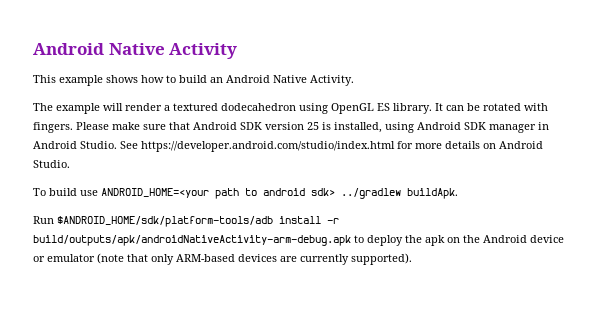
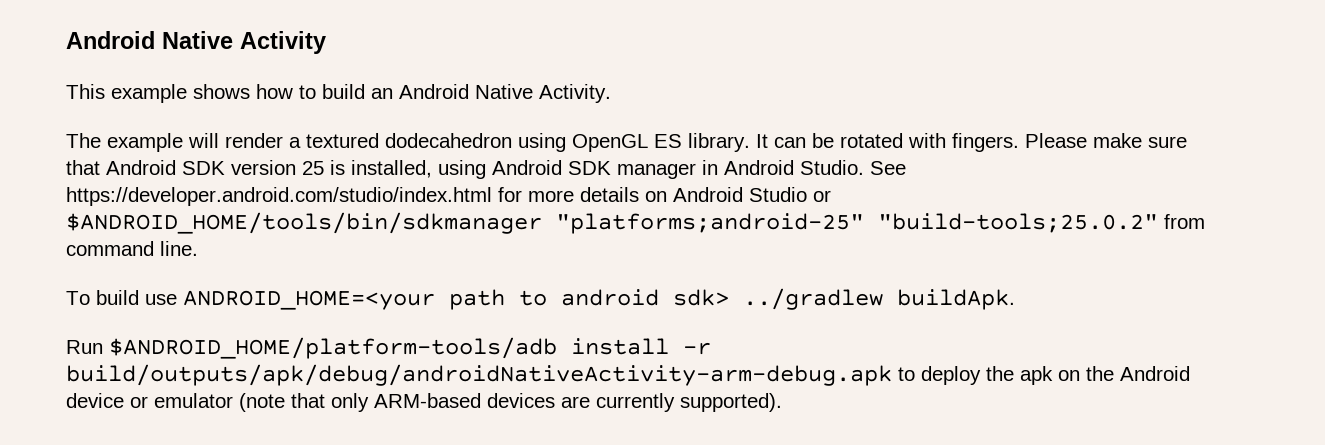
- See https://developer.android.com/studio/index.html for more details on Android Studio.
+ See https://developer.android.com/studio/index.html for more details on Android Studio or $ANDROID_HOME/tools/bin/sdkmanager "platforms;android-25" "build-tools;25.0.2" from command line.
- Run $ANDROID_HOME/sdk/platform-tools/adb install -r build/outputs/apk/androidNativeActivity-arm-debug.apk to deploy the apk on the Android device or emulator (note that only ARM-based devices are currently supported).
+ Run $ANDROID_HOME/platform-tools/adb install -r build/outputs/apk/debug/androidNativeActivity-arm-debug.apk to deploy the apk on the Android device or emulator (note that only ARM-based devices are currently supported).

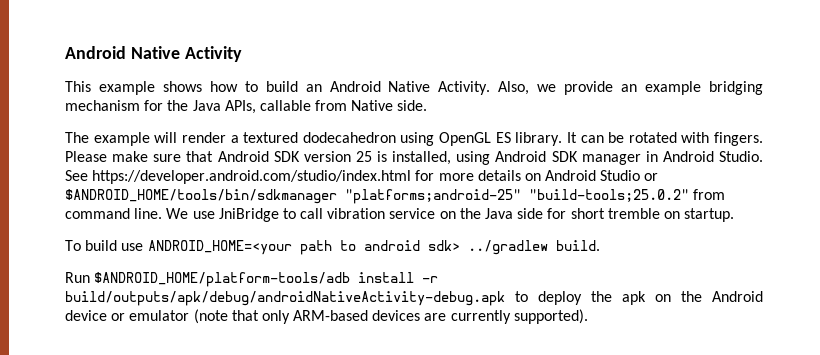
+ Also, we provide an example bridging mechanism for the Java APIs, callable from Native side.
+ We use JniBridge to call vibration service on the Java side for short tremble on startup.
- To build use ANDROID_HOME=<your path to android sdk> ../gradlew buildApk.
+ To build use ANDROID_HOME=<your path to android sdk> ../gradlew build.
- Run $ANDROID_HOME/platform-tools/adb install -r build/outputs/apk/debug/androidNativeActivity-arm-debug.apk to deploy the apk on the Android device or emulator (note that only ARM-based devices are currently supported).
+ Run $ANDROID_HOME/platform-tools/adb install -r build/outputs/apk/debug/androidNativeActivity-debug.apk to deploy the apk on the Android device or emulator (note that only ARM-based devices are currently supported).

